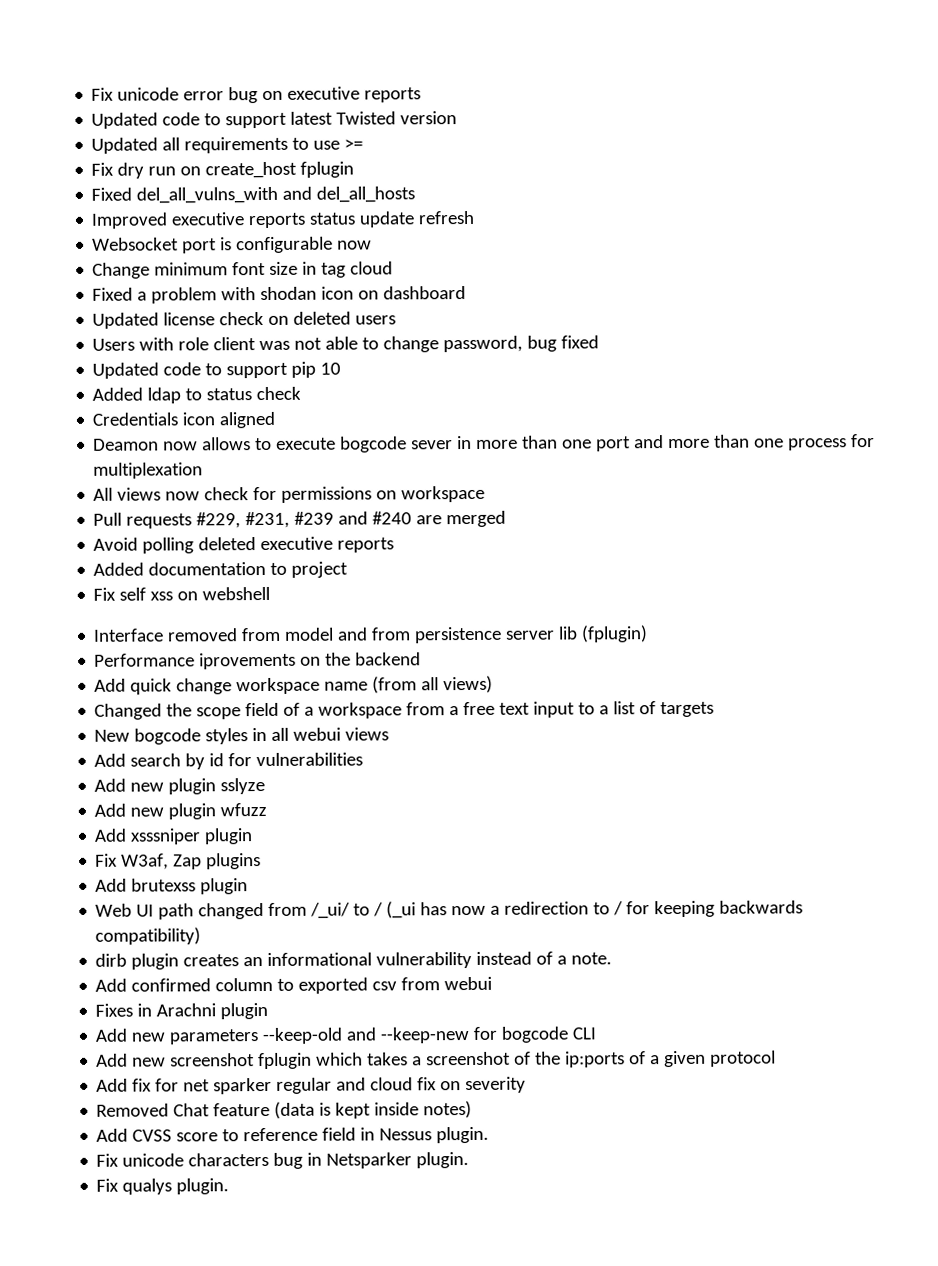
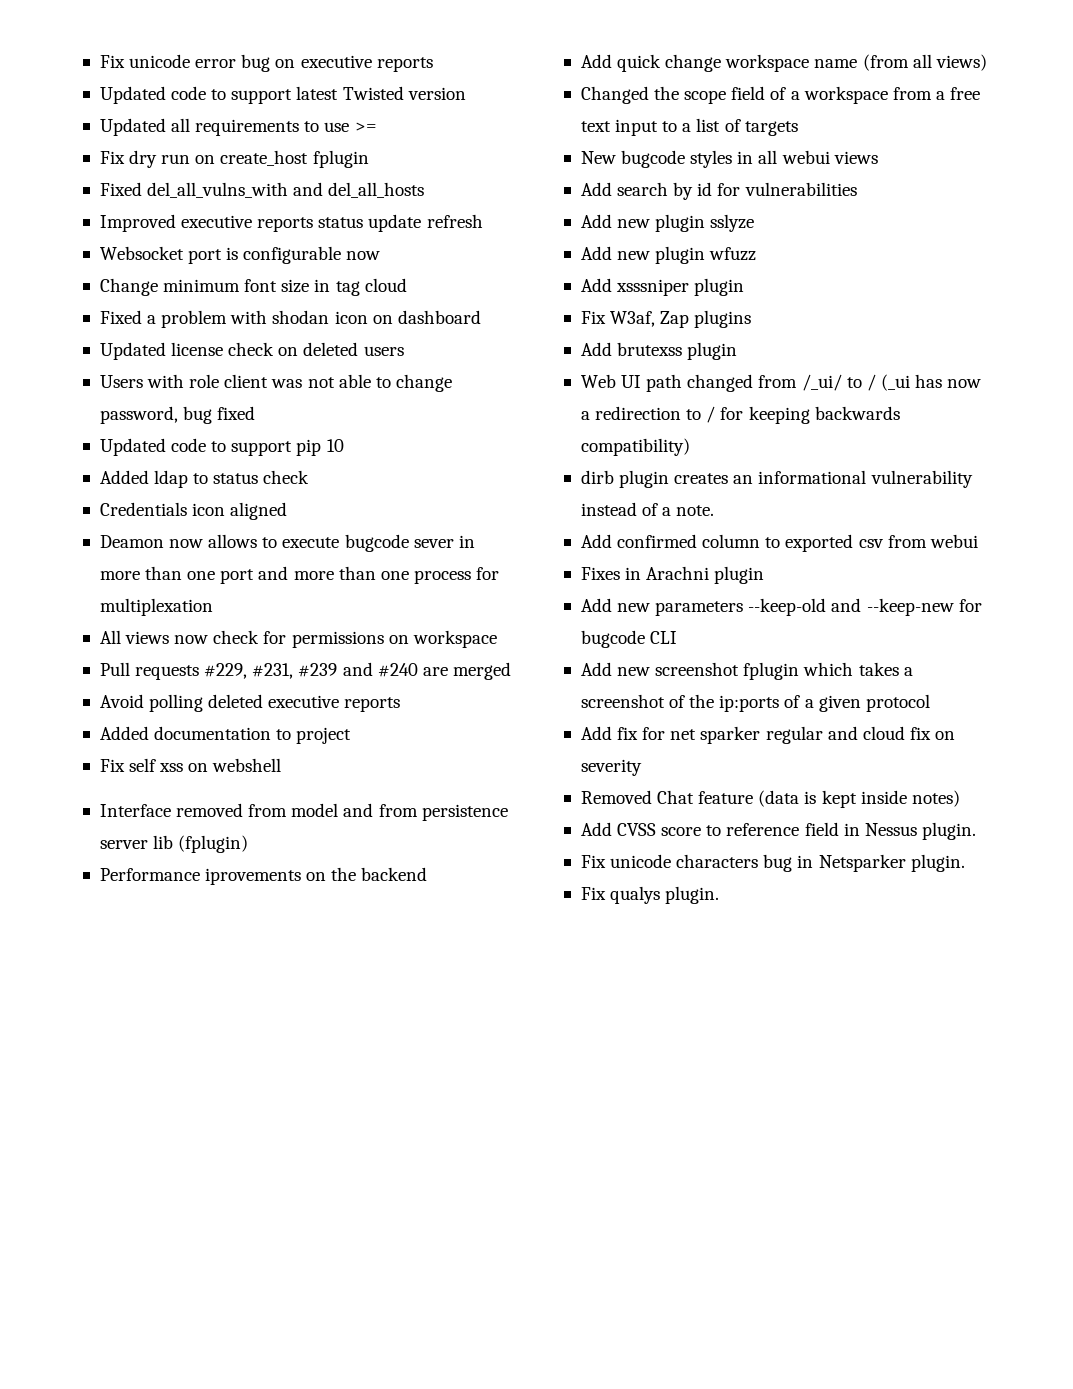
- Deamon now allows to execute bogcode sever in more than one port and more than one process for multiplexation
+ Deamon now allows to execute bugcode sever in more than one port and more than one process for multiplexation
- New bogcode styles in all webui views
+ New bugcode styles in all webui views
- Add new parameters --keep-old and --keep-new for bogcode CLI
+ Add new parameters --keep-old and --keep-new for bugcode CLI

